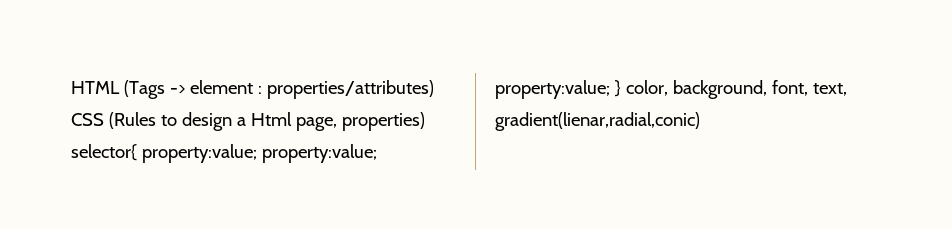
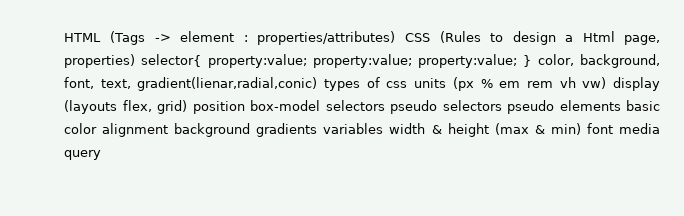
- HTML (Tags -> element : properties/attributes) CSS (Rules to design a Html page, properties) selector{ property:value; property:value; property:value; } color, background, font, text, gradient(lienar,radial,conic)
+ HTML (Tags -> element : properties/attributes) CSS (Rules to design a Html page, properties) selector{ property:value; property:value; property:value; } color, background, font, text, gradient(lienar,radial,conic) types of css units (px % em rem vh vw) display (layouts flex, grid) position box-model selectors pseudo selectors pseudo elements basic color alignment background gradients variables width & height (max & min) font media query

